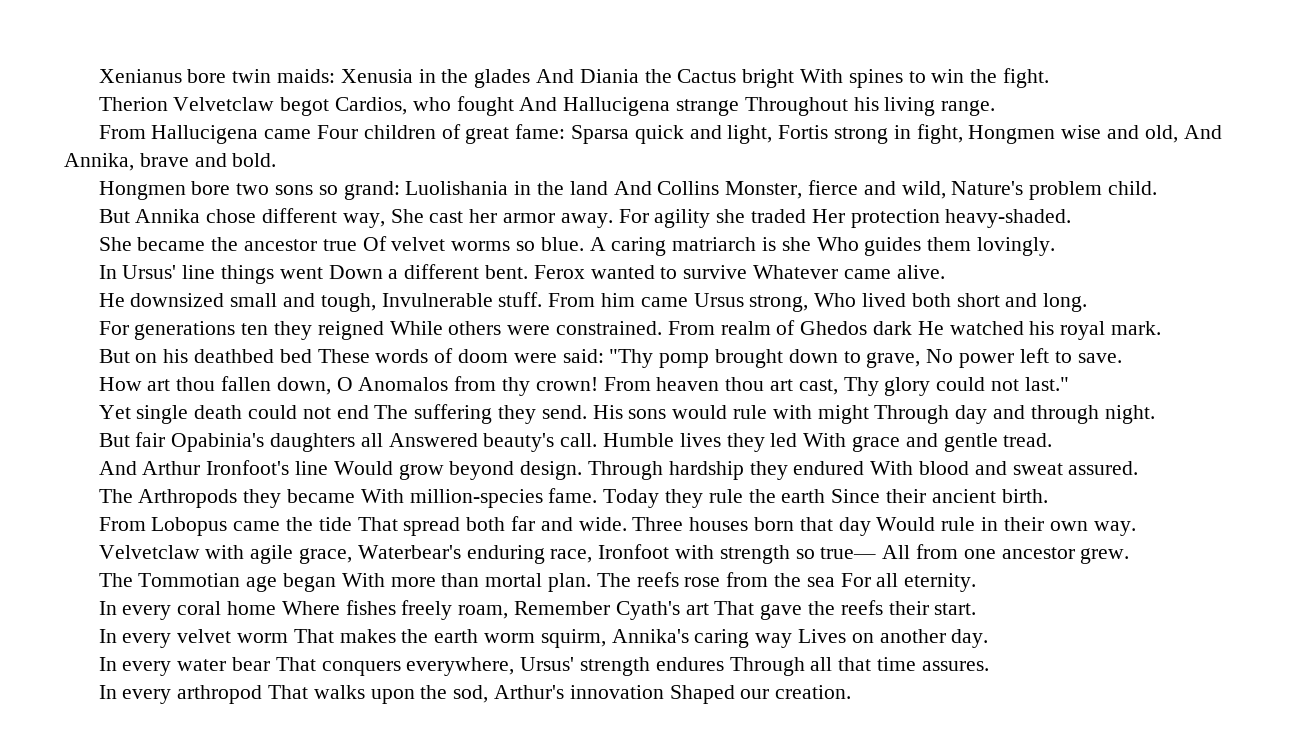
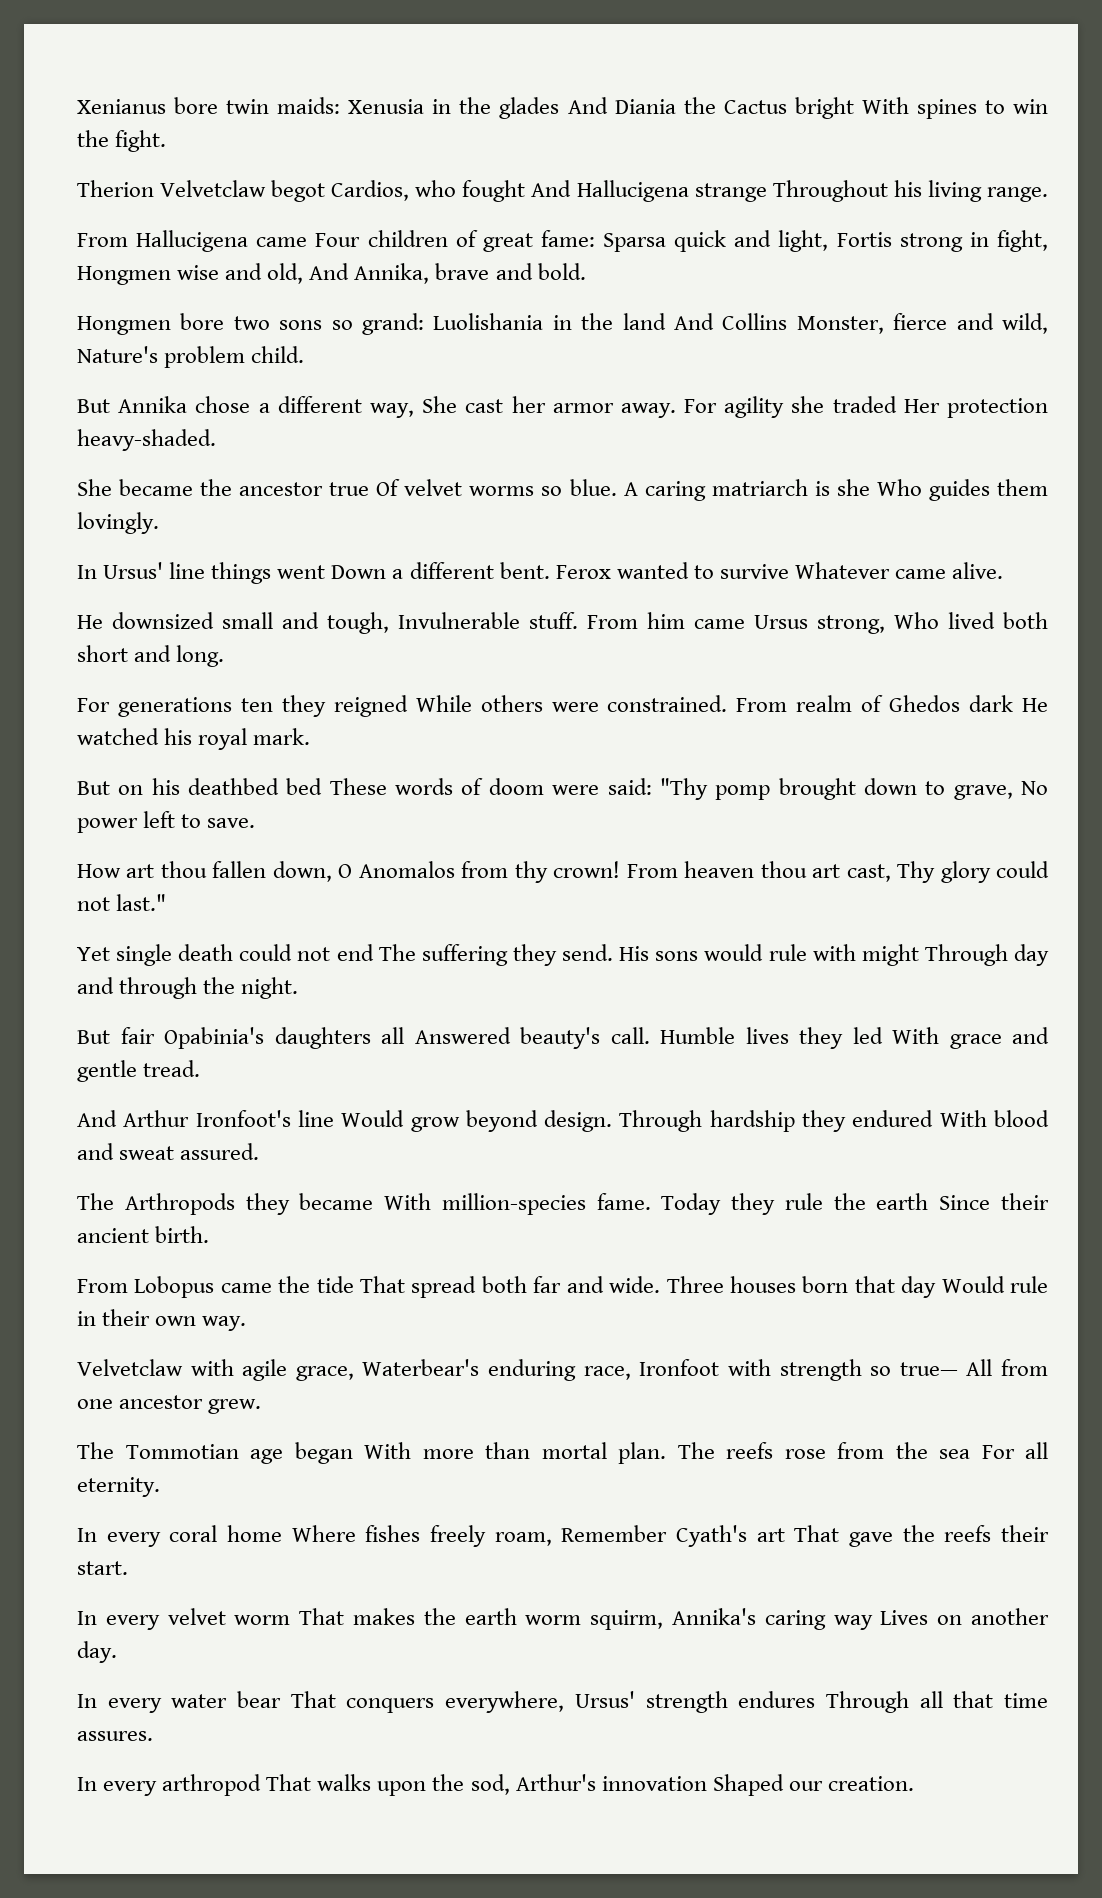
- But Annika chose different way, She cast her armor away.
+ But Annika chose a different way, She cast her armor away.
- His sons would rule with might Through day and through night.
+ His sons would rule with might Through day and through the night.

